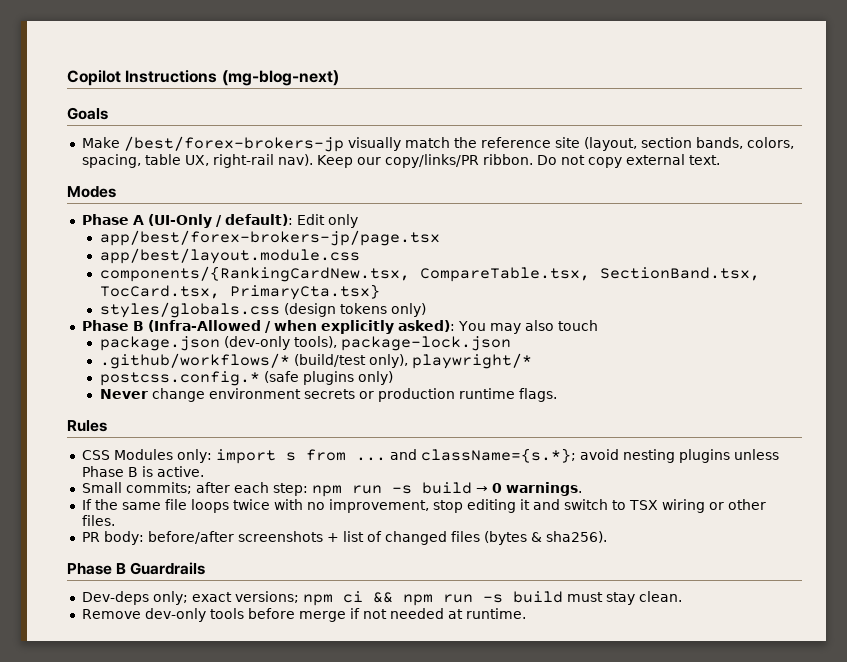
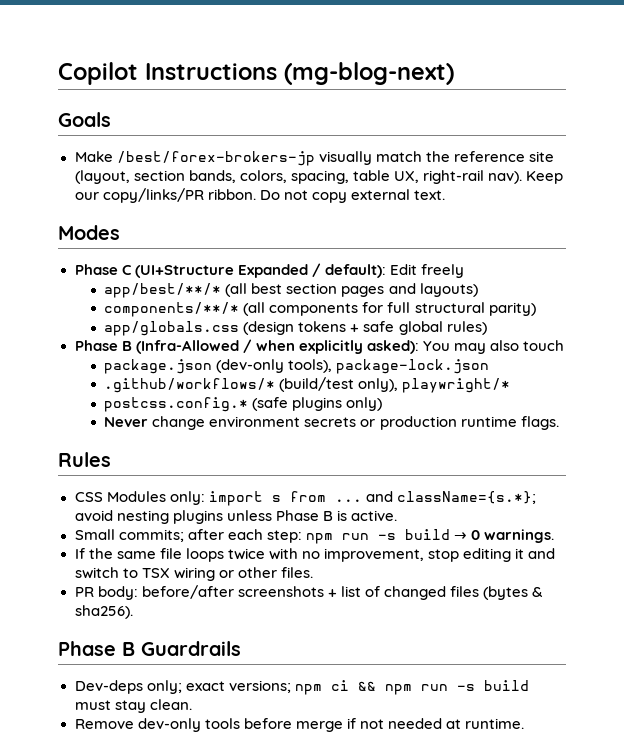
- Phase A (UI-Only / default): Edit only
- app/best/forex-brokers-jp/page.tsx
- app/best/layout.module.css
- components/{RankingCardNew.tsx, CompareTable.tsx, SectionBand.tsx, TocCard.tsx, PrimaryCta.tsx}
- styles/globals.css (design tokens only)
+ Phase C (UI+Structure Expanded / default): Edit freely
+ app/best/**/* (all best section pages and layouts)
+ components/**/* (all components for full structural parity)
+ app/globals.css (design tokens + safe global rules)

